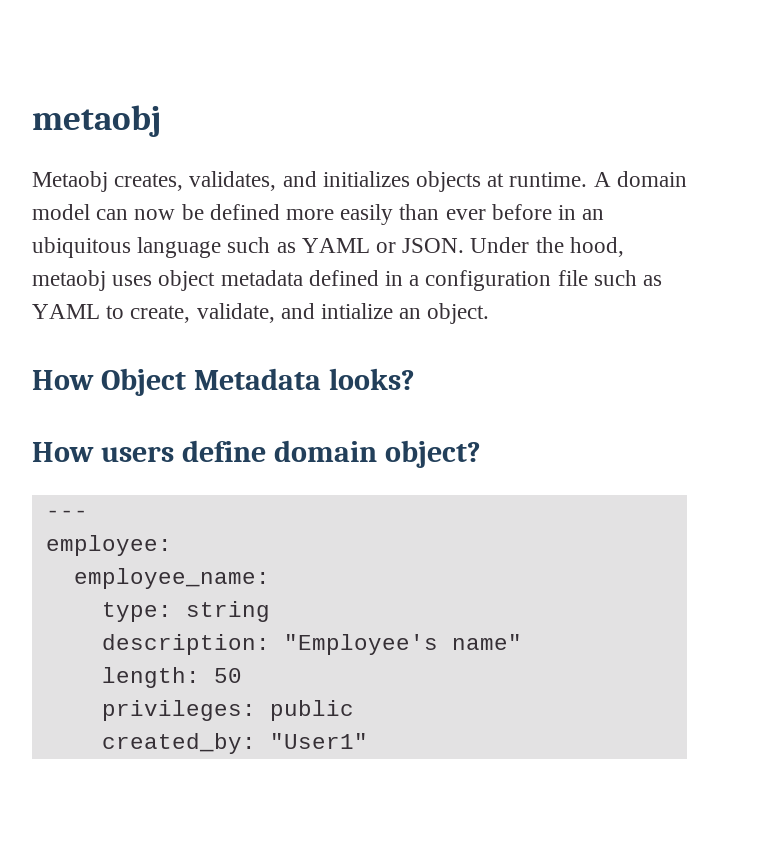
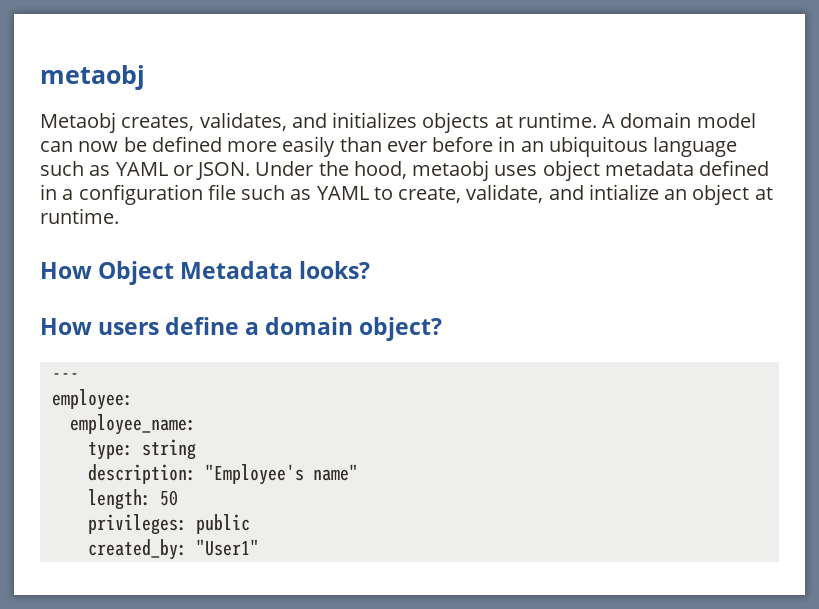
- Under the hood, metaobj uses object metadata defined in a configuration file such as YAML to create, validate, and intialize an object.
+ Under the hood, metaobj uses object metadata defined in a configuration file such as YAML to create, validate, and intialize an object at runtime.
- How users define domain object?
+ How users define a domain object?

